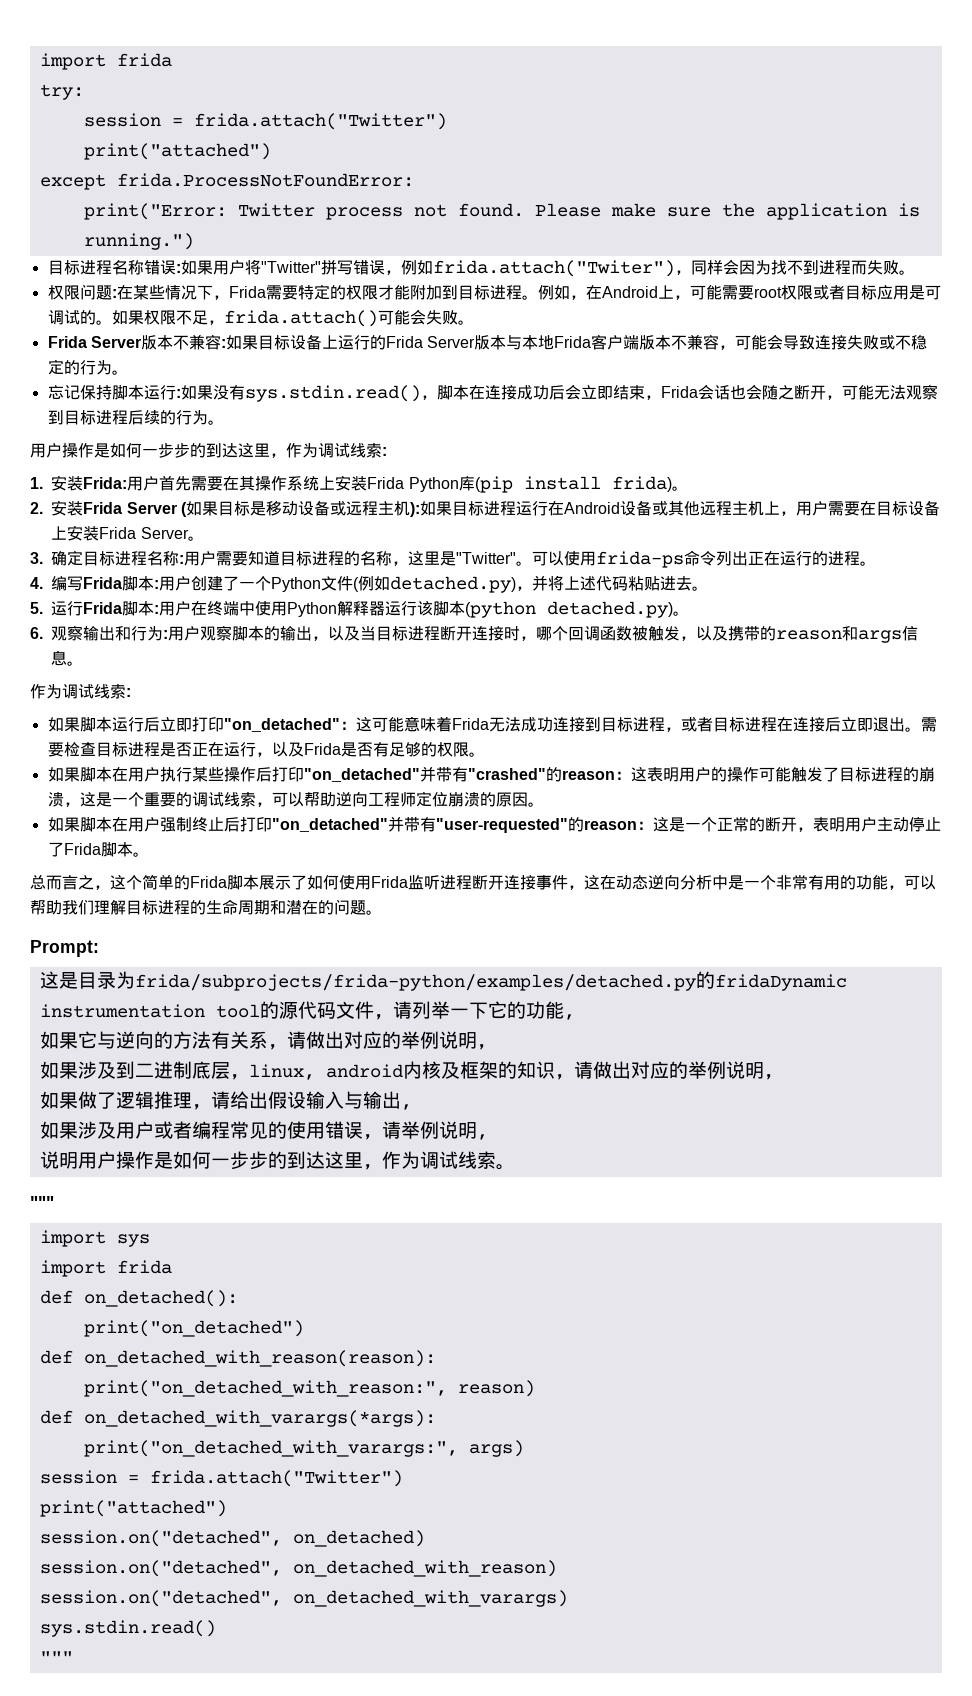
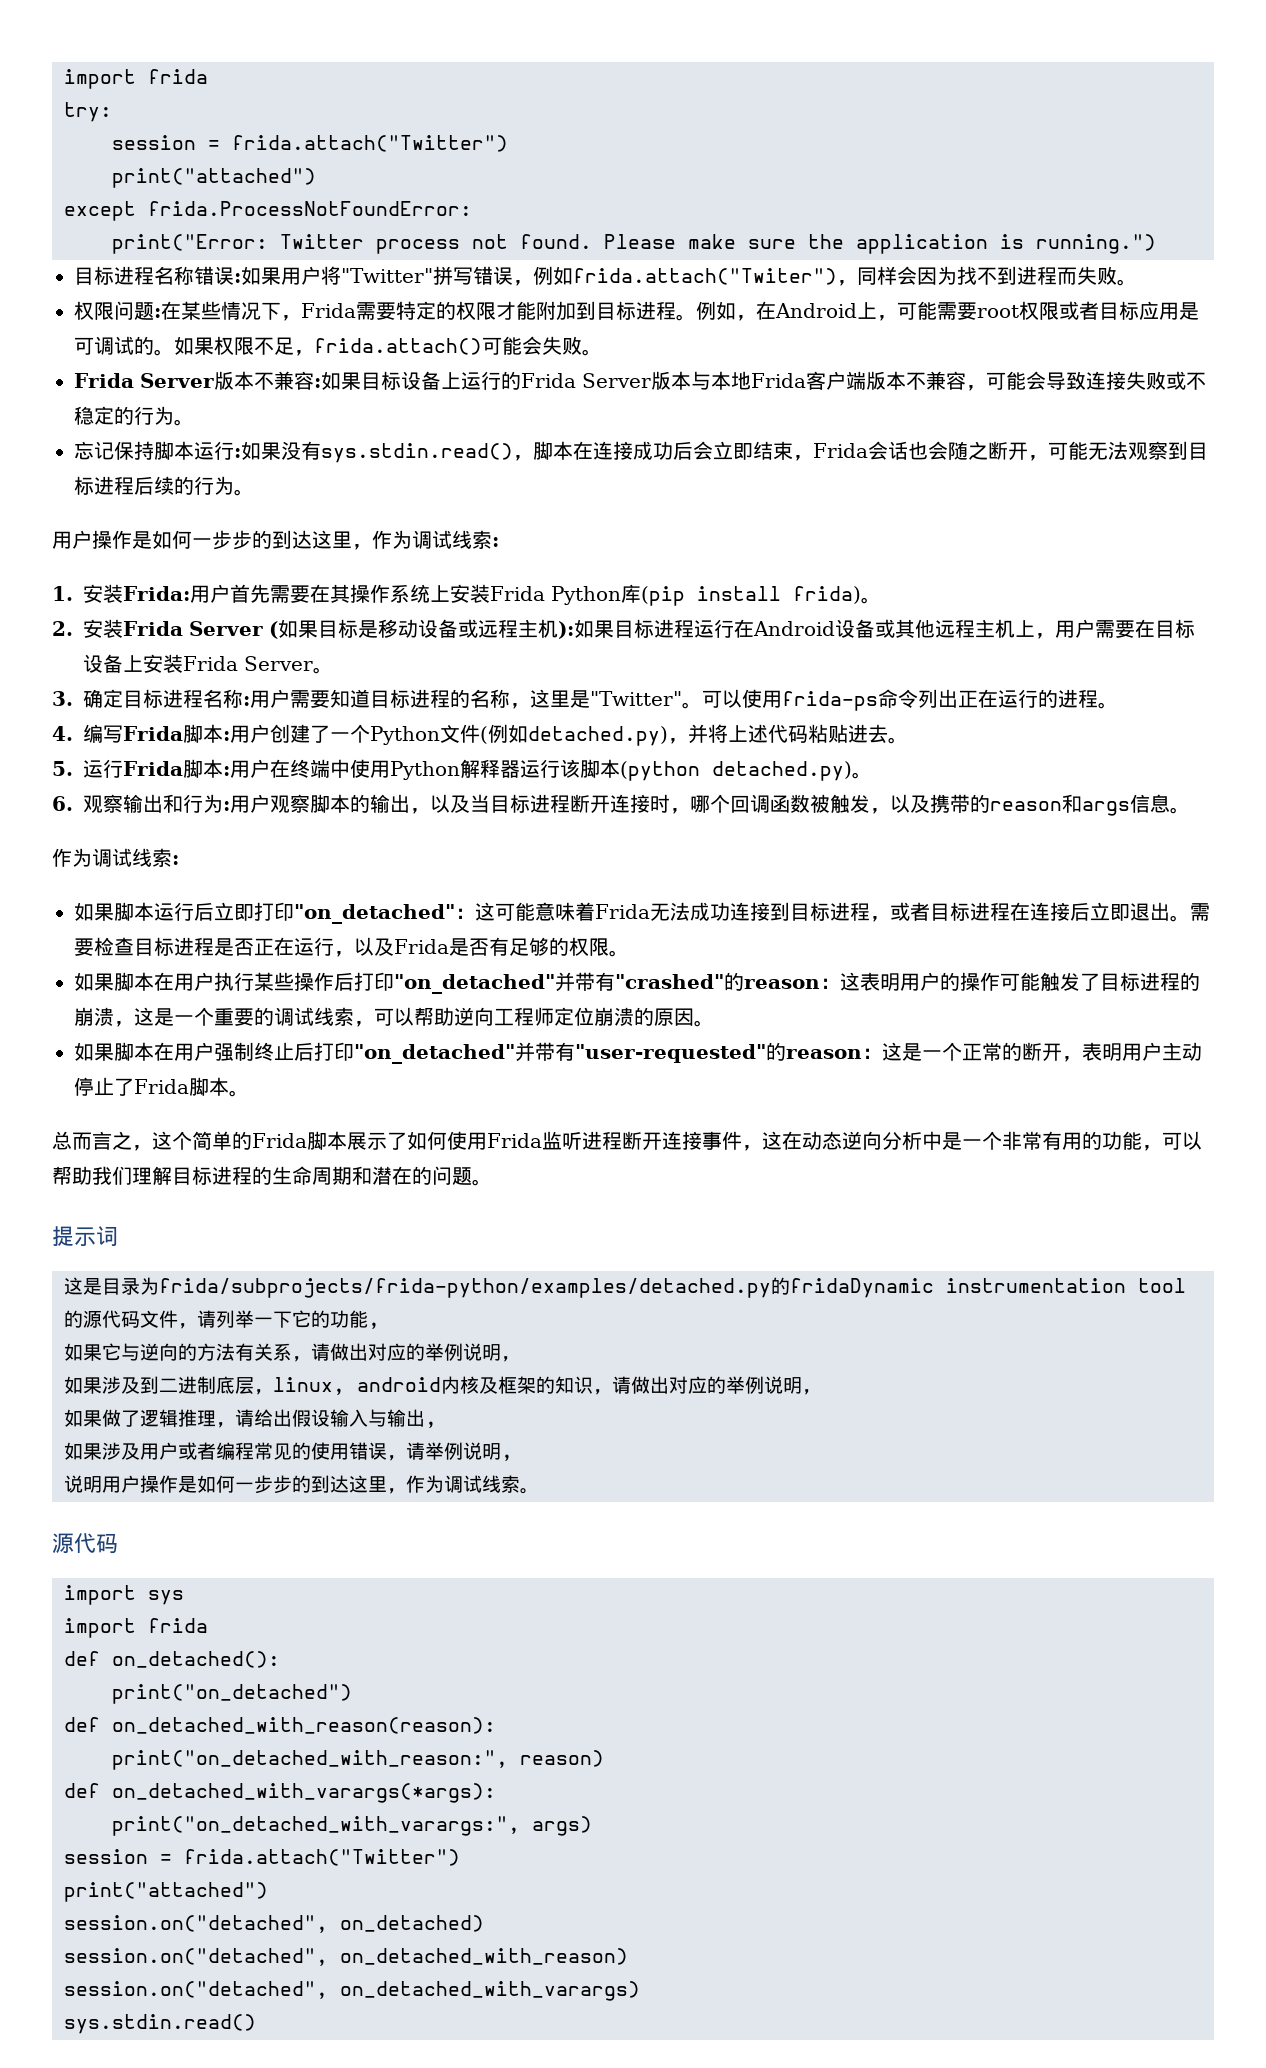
- Prompt:
+ 提示词
  说明用户操作是如何一步步的到达这里，作为调试线索。
- """
+ 源代码
  session.on("detached", on_detached_with_varargs)
  sys.stdin.read()
- """

